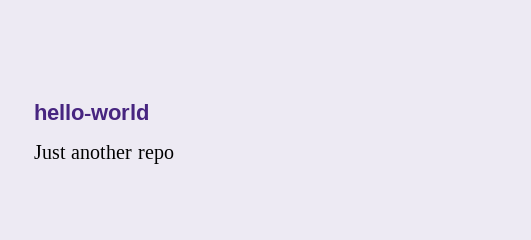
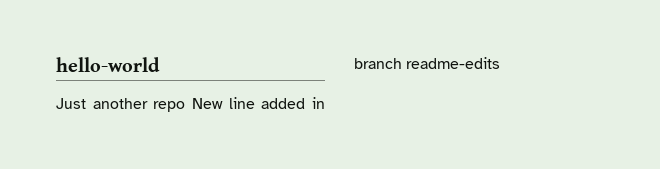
- Just another repo
+ Just another repo New line added in branch readme-edits

